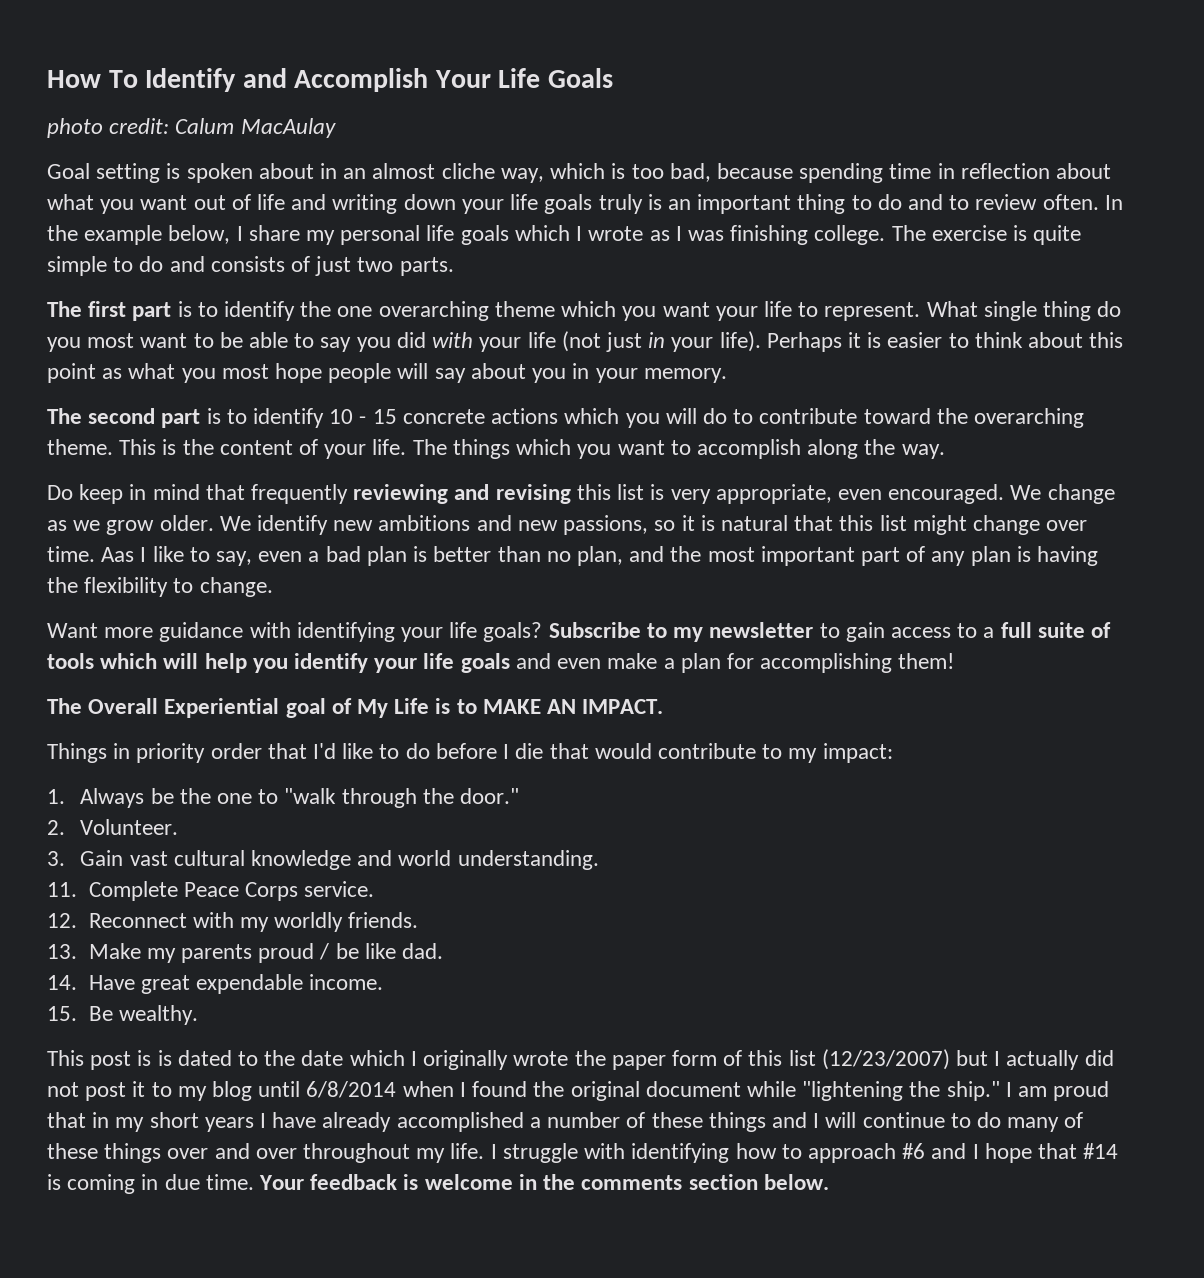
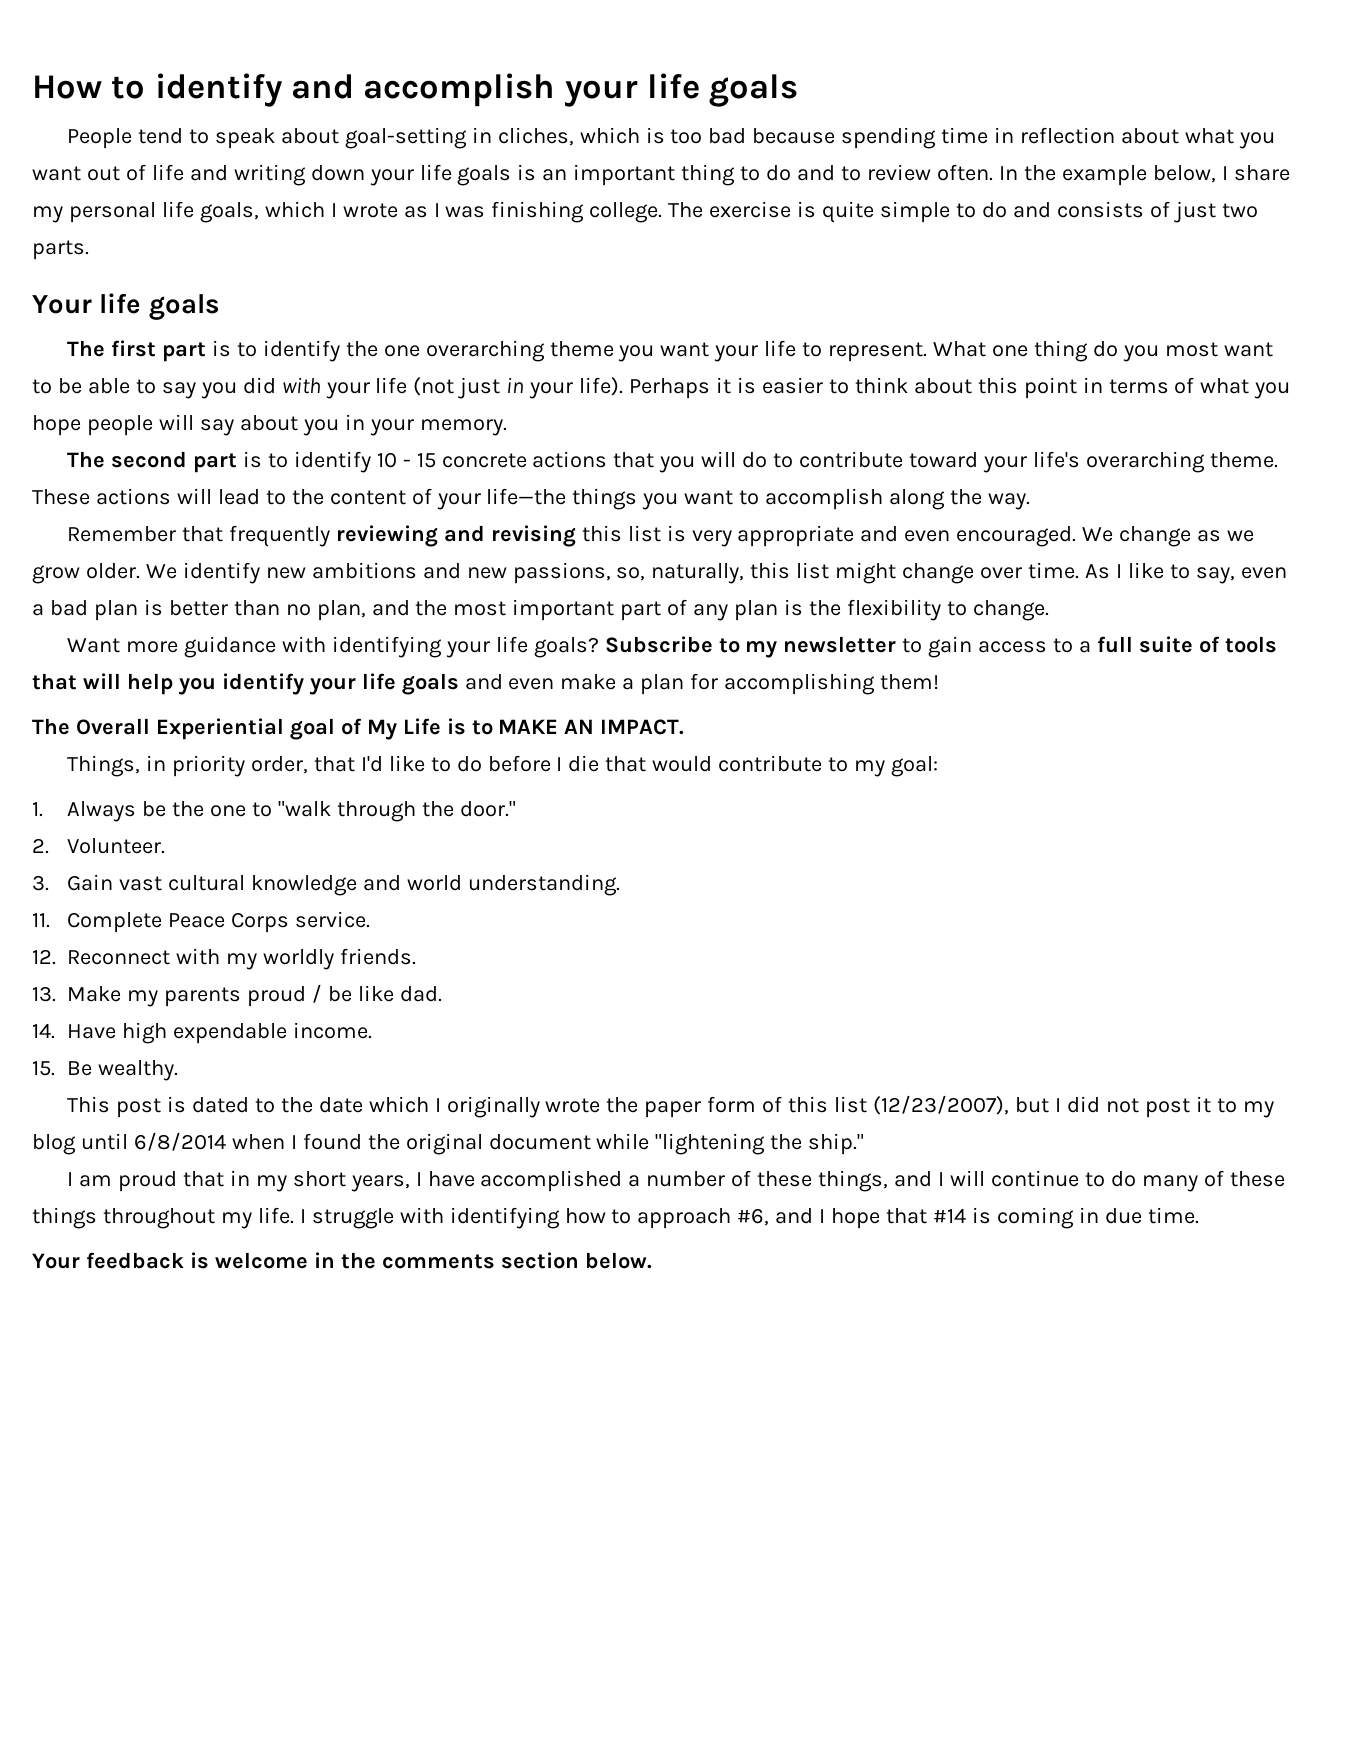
- How To Identify and Accomplish Your Life Goals
- photo credit: Calum MacAulay
- Goal setting is spoken about in an almost cliche way, which is too bad, because spending time in reflection about what you want out of life and writing down your life goals truly is an important thing to do and to review often.
+ How to identify and accomplish your life goals
+ People tend to speak about goal-setting in cliches, which is too bad because spending time in reflection about what you want out of life and writing down your life goals is an important thing to do and to review often.
- In the example below, I share my personal life goals which I wrote as I was finishing college.
+ In the example below, I share my personal life goals, which I wrote as I was finishing college.
+ Your life goals
- The first part is to identify the one overarching theme which you want your life to represent.
+ The first part is to identify the one overarching theme you want your life to represent.
- What single thing do you most want to be able to say you did with your life (not just in your life).
+ What one thing do you most want to be able to say you did with your life (not just in your life).
- Perhaps it is easier to think about this point as what you most hope people will say about you in your memory.
+ Perhaps it is easier to think about this point in terms of what you hope people will say about you in your memory.
- The second part is to identify 10 - 15 concrete actions which you will do to contribute toward the overarching theme. This is the content of your life. The things which you want to accomplish along the way.
+ The second part is to identify 10 - 15 concrete actions that you will do to contribute toward your life's overarching theme. These actions will lead to the content of your life—the things you want to accomplish along the way.
- Do keep in mind that frequently reviewing and revising this list is very appropriate, even encouraged.
+ Remember that frequently reviewing and revising this list is very appropriate and even encouraged.
- We identify new ambitions and new passions, so it is natural that this list might change over time.
+ We identify new ambitions and new passions, so, naturally, this list might change over time.
- Aas I like to say, even a bad plan is better than no plan, and the most important part of any plan is having the flexibility to change.
+ As I like to say, even a bad plan is better than no plan, and the most important part of any plan is the flexibility to change.
- Subscribe to my newsletter to gain access to a full suite of tools which will help you identify your life goals and even make a plan for accomplishing them!
+ Subscribe to my newsletter to gain access to a full suite of tools that will help you identify your life goals and even make a plan for accomplishing them!
- Things in priority order that I'd like to do before I die that would contribute to my impact:
+ Things, in priority order, that I'd like to do before I die that would contribute to my goal:
- 14. Have great expendable income.
+ 14. Have high expendable income.
- This post is is dated to the date which I originally wrote the paper form of this list (12/23/2007) but I actually did not post it to my blog until 6/8/2014 when I found the original document while "lightening the ship." I am proud that in my short years I have already accomplished a number of these things and I will continue to do many of these things over and over throughout my life.
+ This post is dated to the date which I originally wrote the paper form of this list (12/23/2007), but I did not post it to my blog until 6/8/2014 when I found the original document while "lightening the ship."
+ I am proud that in my short years, I have accomplished a number of these things, and I will continue to do many of these things throughout my life.
- I struggle with identifying how to approach #6 and I hope that #14 is coming in due time. Your feedback is welcome in the comments section below.
+ I struggle with identifying how to approach #6, and I hope that #14 is coming in due time.
+ Your feedback is welcome in the comments section below.

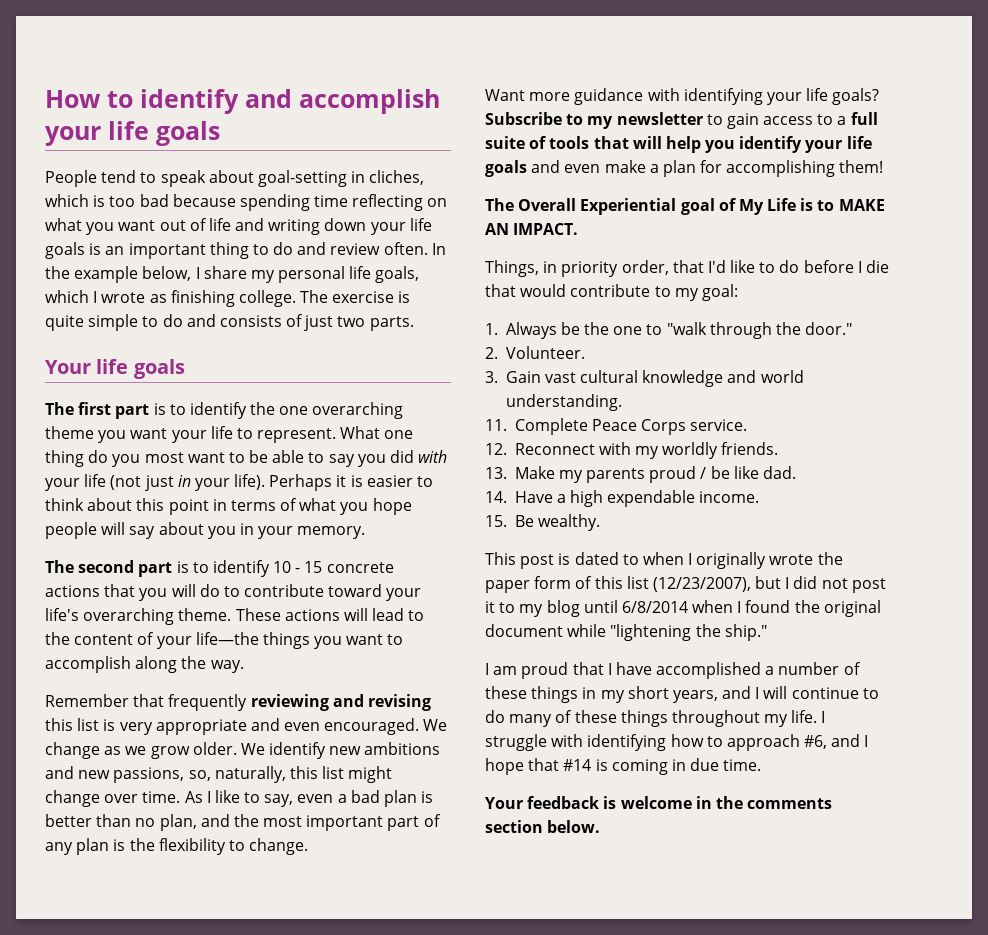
- People tend to speak about goal-setting in cliches, which is too bad because spending time in reflection about what you want out of life and writing down your life goals is an important thing to do and to review often.
+ People tend to speak about goal-setting in cliches, which is too bad because spending time reflecting on what you want out of life and writing down your life goals is an important thing to do and review often.
- In the example below, I share my personal life goals, which I wrote as I was finishing college.
+ In the example below, I share my personal life goals, which I wrote as finishing college.
- 14. Have high expendable income.
+ 14. Have a high expendable income.
- This post is dated to the date which I originally wrote the paper form of this list (12/23/2007), but I did not post it to my blog until 6/8/2014 when I found the original document while "lightening the ship."
+ This post is dated to when I originally wrote the paper form of this list (12/23/2007), but I did not post it to my blog until 6/8/2014 when I found the original document while "lightening the ship."
- I am proud that in my short years, I have accomplished a number of these things, and I will continue to do many of these things throughout my life.
+ I am proud that I have accomplished a number of these things in my short years, and I will continue to do many of these things throughout my life.

